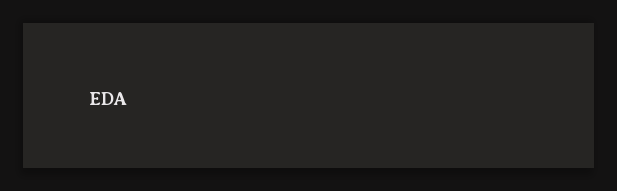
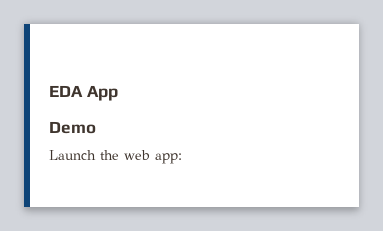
- EDA
+ EDA App
+ Demo
+ Launch the web app:

